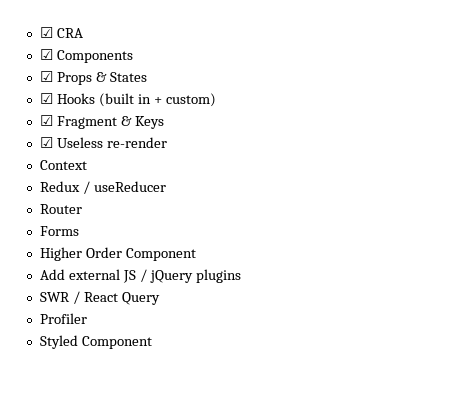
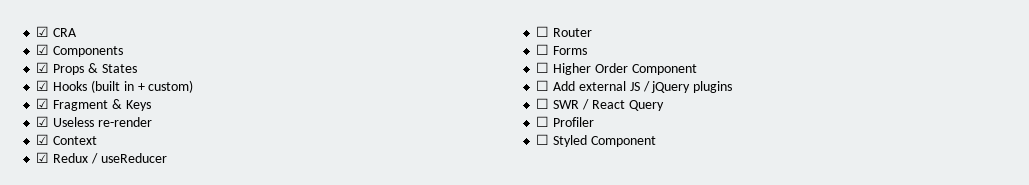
- Context
+ ☑ Context
- Redux / useReducer
+ ☑ Redux / useReducer
- Router
+ ☐ Router
- Forms
+ ☐ Forms
- Higher Order Component
+ ☐ Higher Order Component
- Add external JS / jQuery plugins
+ ☐ Add external JS / jQuery plugins
- SWR / React Query
+ ☐ SWR / React Query
- Profiler
+ ☐ Profiler
- Styled Component
+ ☐ Styled Component

